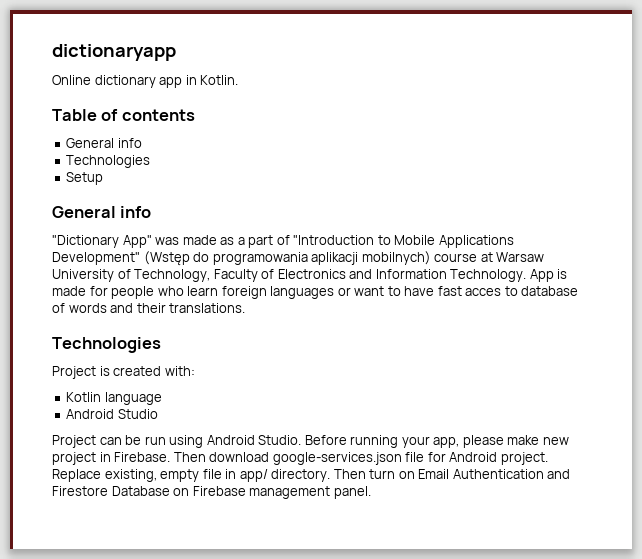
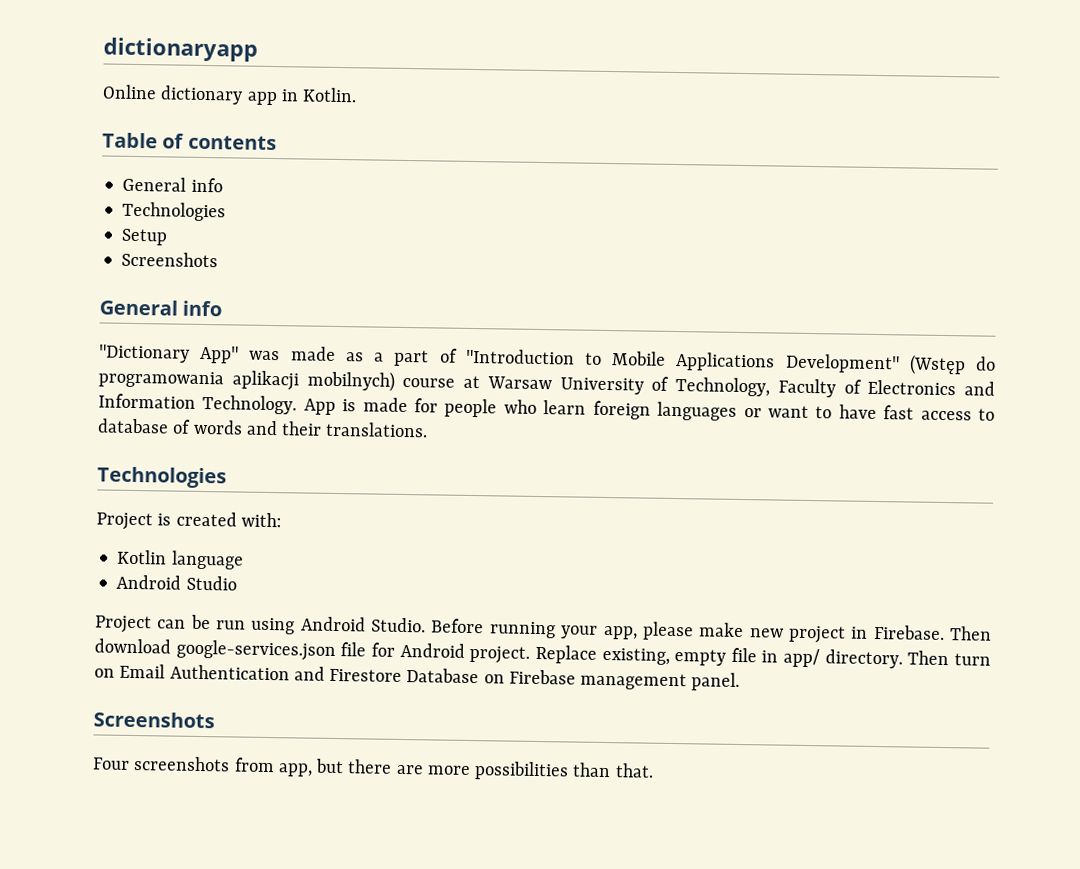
  Setup
+ Screenshots
- App is made for people who learn foreign languages or want to have fast acces to database of words and their translations.
+ App is made for people who learn foreign languages or want to have fast access to database of words and their translations.
  Then turn on Email Authentication and Firestore Database on Firebase management panel.
+ Screenshots
+ Four screenshots from app, but there are more possibilities than that.

